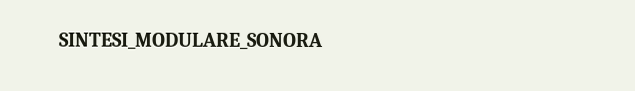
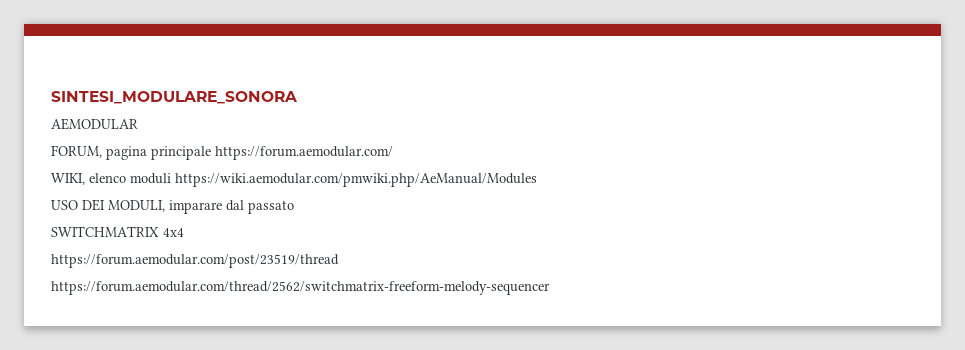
+ AEMODULAR
+ FORUM, pagina principale https://forum.aemodular.com/
+ WIKI, elenco moduli https://wiki.aemodular.com/pmwiki.php/AeManual/Modules
+ USO DEI MODULI, imparare dal passato
+ SWITCHMATRIX 4x4
+ https://forum.aemodular.com/post/23519/thread
+ https://forum.aemodular.com/thread/2562/switchmatrix-freeform-melody-sequencer

